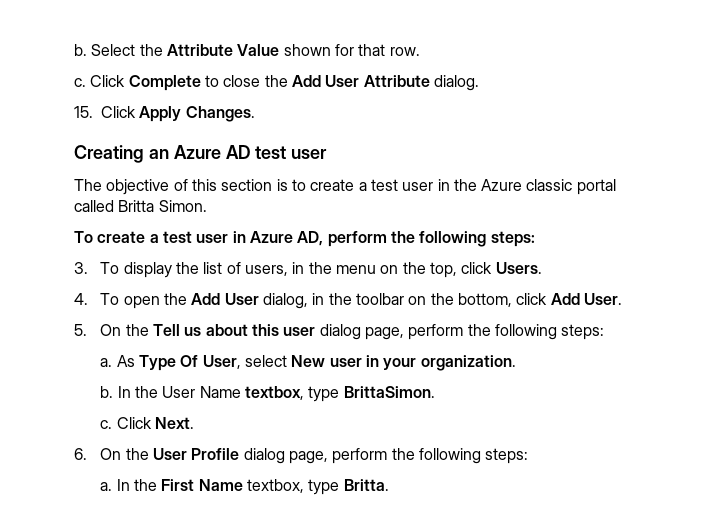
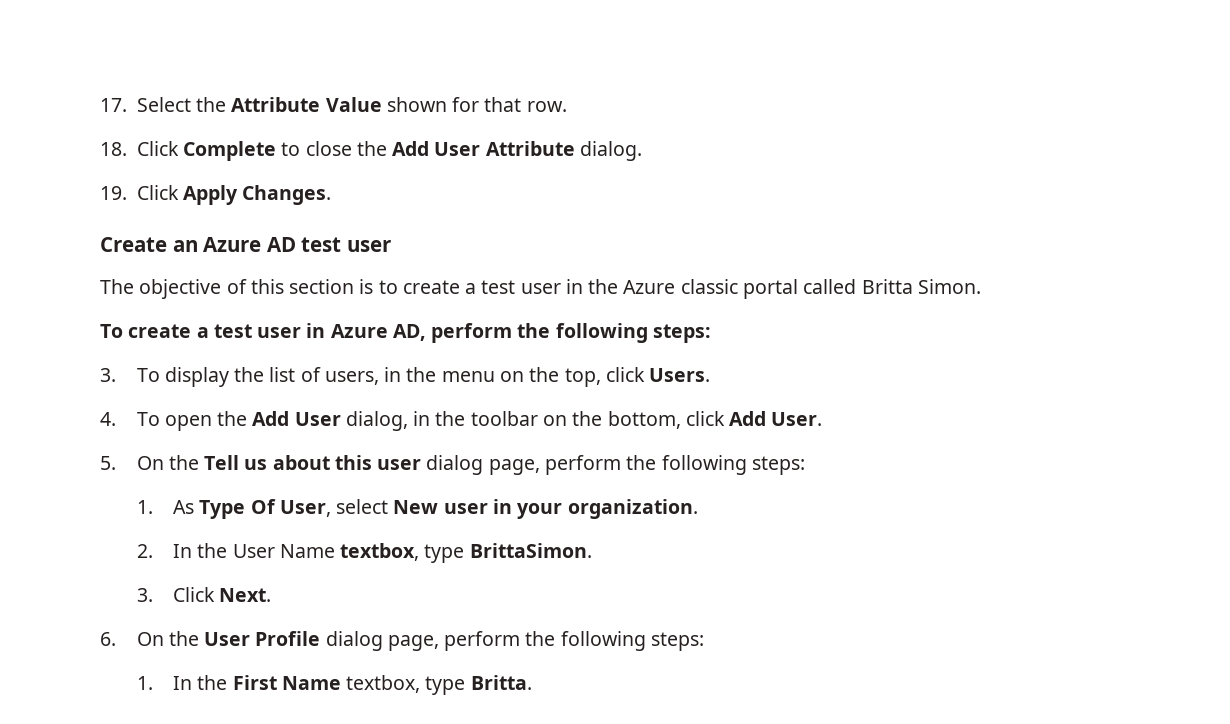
- b. Select the Attribute Value shown for that row.
+ 17. Select the Attribute Value shown for that row.
- c. Click Complete to close the Add User Attribute dialog.
+ 18. Click Complete to close the Add User Attribute dialog.
- 15. Click Apply Changes.
+ 19. Click Apply Changes.
- Creating an Azure AD test user
+ Create an Azure AD test user
- a. As Type Of User, select New user in your organization.
+ 1. As Type Of User, select New user in your organization.
- b. In the User Name textbox, type BrittaSimon.
+ 2. In the User Name textbox, type BrittaSimon.
- c. Click Next.
+ 3. Click Next.
- a. In the First Name textbox, type Britta.
+ 1. In the First Name textbox, type Britta.

